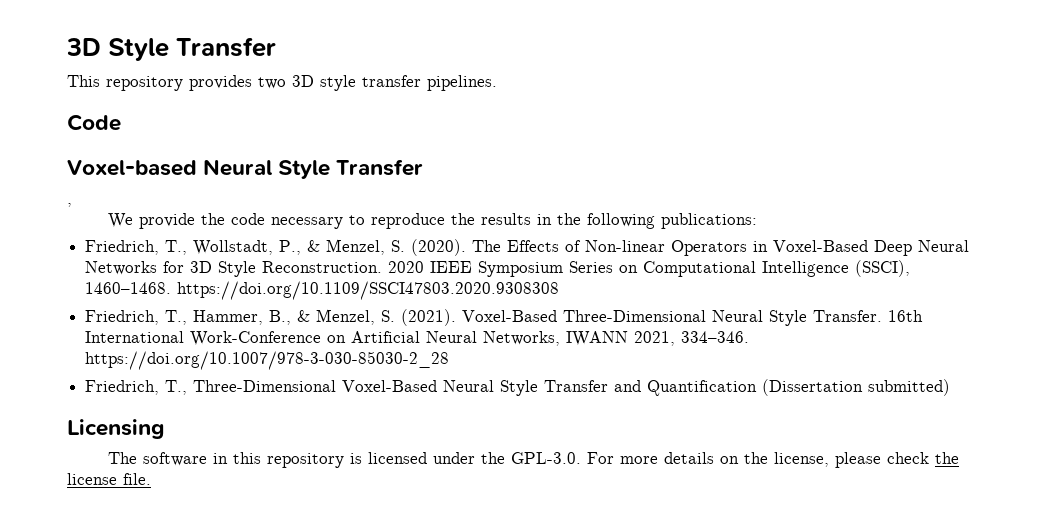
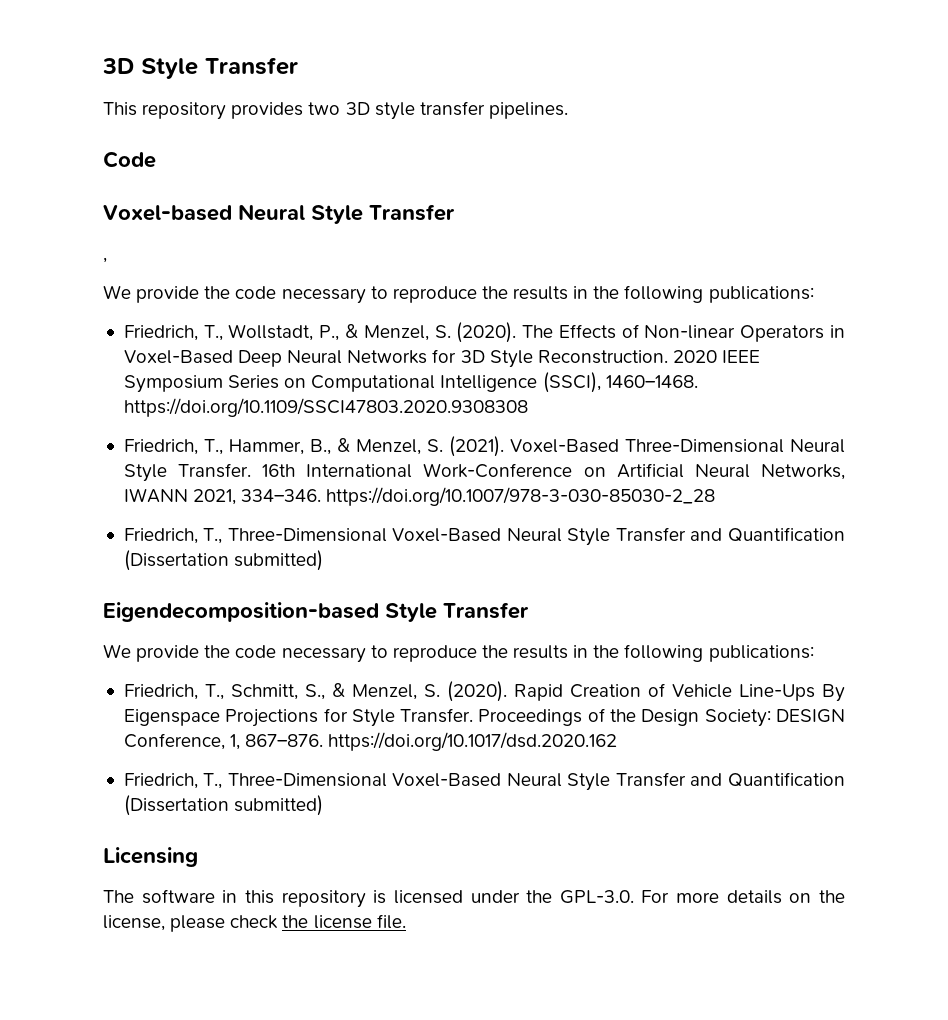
+ Eigendecomposition-based Style Transfer
+ We provide the code necessary to reproduce the results in the following publications:
+ Friedrich, T., Schmitt, S., & Menzel, S. (2020). Rapid Creation of Vehicle Line-Ups By Eigenspace Projections for Style Transfer. Proceedings of the Design Society: DESIGN Conference, 1, 867–876. https://doi.org/10.1017/dsd.2020.162
+ Friedrich, T., Three-Dimensional Voxel-Based Neural Style Transfer and Quantification (Dissertation submitted)

